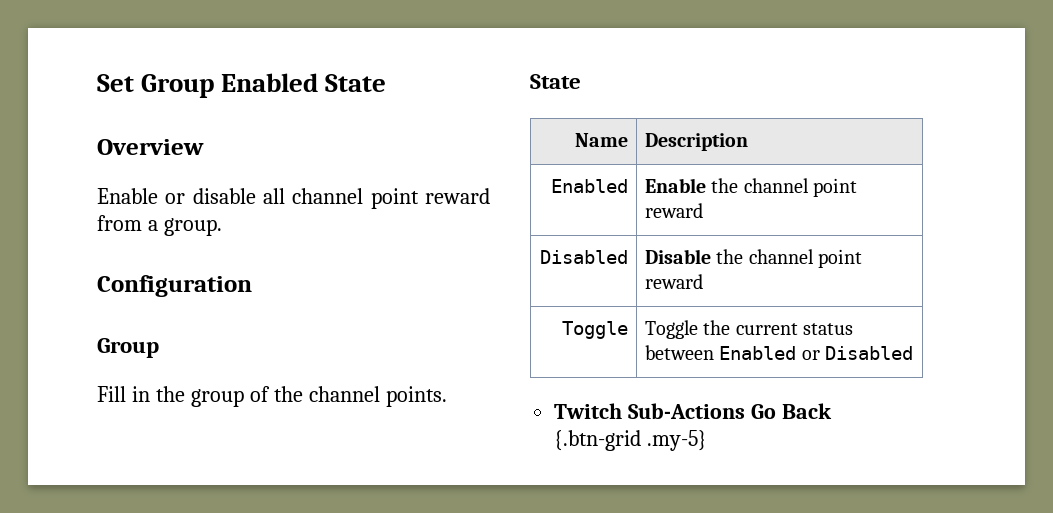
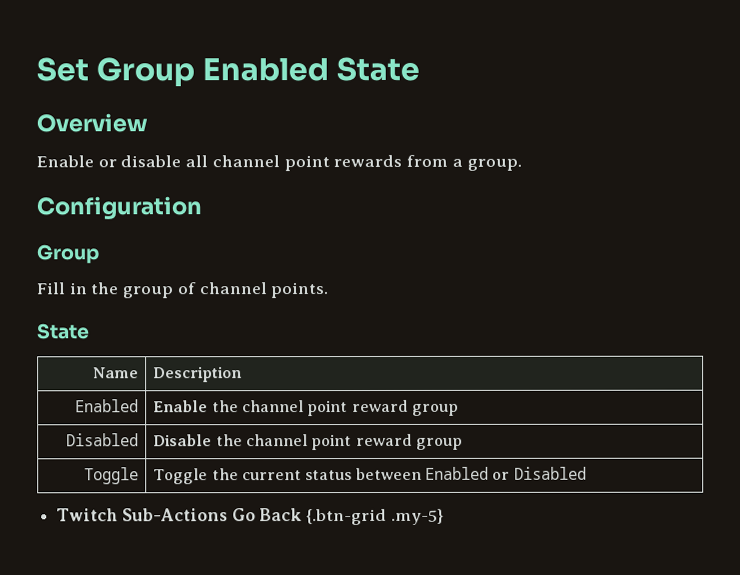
- Enable or disable all channel point reward from a group.
+ Enable or disable all channel point rewards from a group.
- Fill in the group of the channel points.
+ Fill in the group of channel points.
- Enabled | Enable the channel point reward
+ Enabled | Enable the channel point reward group
- Disabled | Disable the channel point reward
+ Disabled | Disable the channel point reward group

